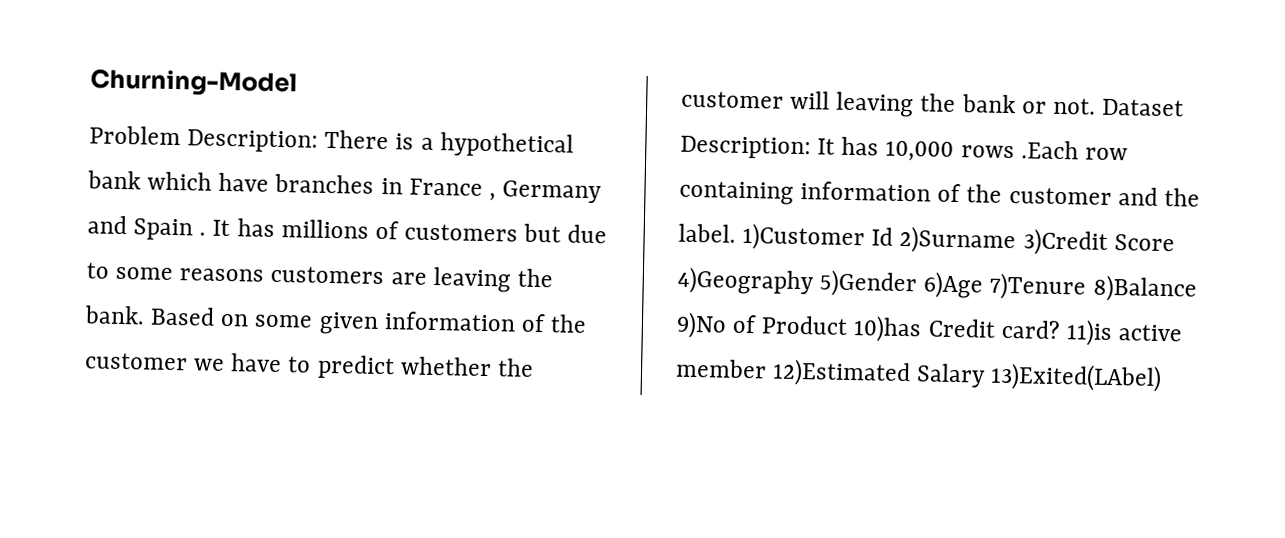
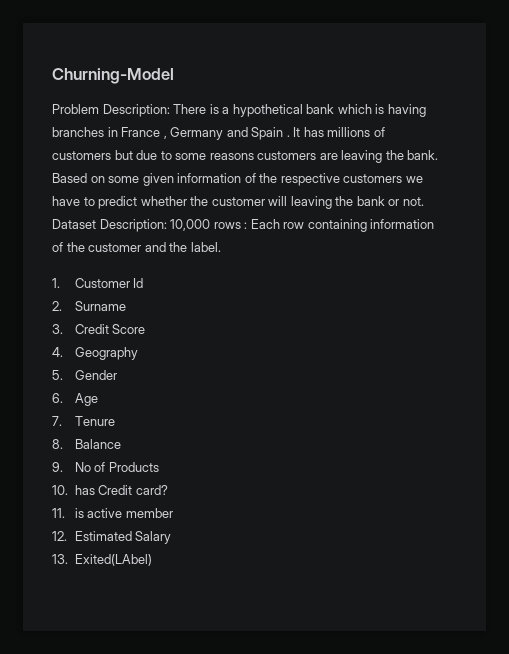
- Problem Description: There is a hypothetical bank which have branches in France , Germany and Spain .
+ Problem Description: There is a hypothetical bank which is having branches in France , Germany and Spain .
- Based on some given information of the customer we have to predict whether the customer will leaving the bank or not.
+ Based on some given information of the respective customers we have to predict whether the customer will leaving the bank or not.
- Dataset Description: It has 10,000 rows .Each row containing information of the customer and the label. 1)Customer Id 2)Surname 3)Credit Score 4)Geography 5)Gender 6)Age 7)Tenure 8)Balance 9)No of Product 10)has Credit card? 11)is active member 12)Estimated Salary 13)Exited(LAbel)
+ Dataset Description: 10,000 rows : Each row containing information of the customer and the label.
+ 1. Customer Id
+ 2. Surname
+ 3. Credit Score
+ 4. Geography
+ 5. Gender
+ 6. Age
+ 7. Tenure
+ 8. Balance
+ 9. No of Products
+ 10. has Credit card?
+ 11. is active member
+ 12. Estimated Salary
+ 13. Exited(LAbel)

